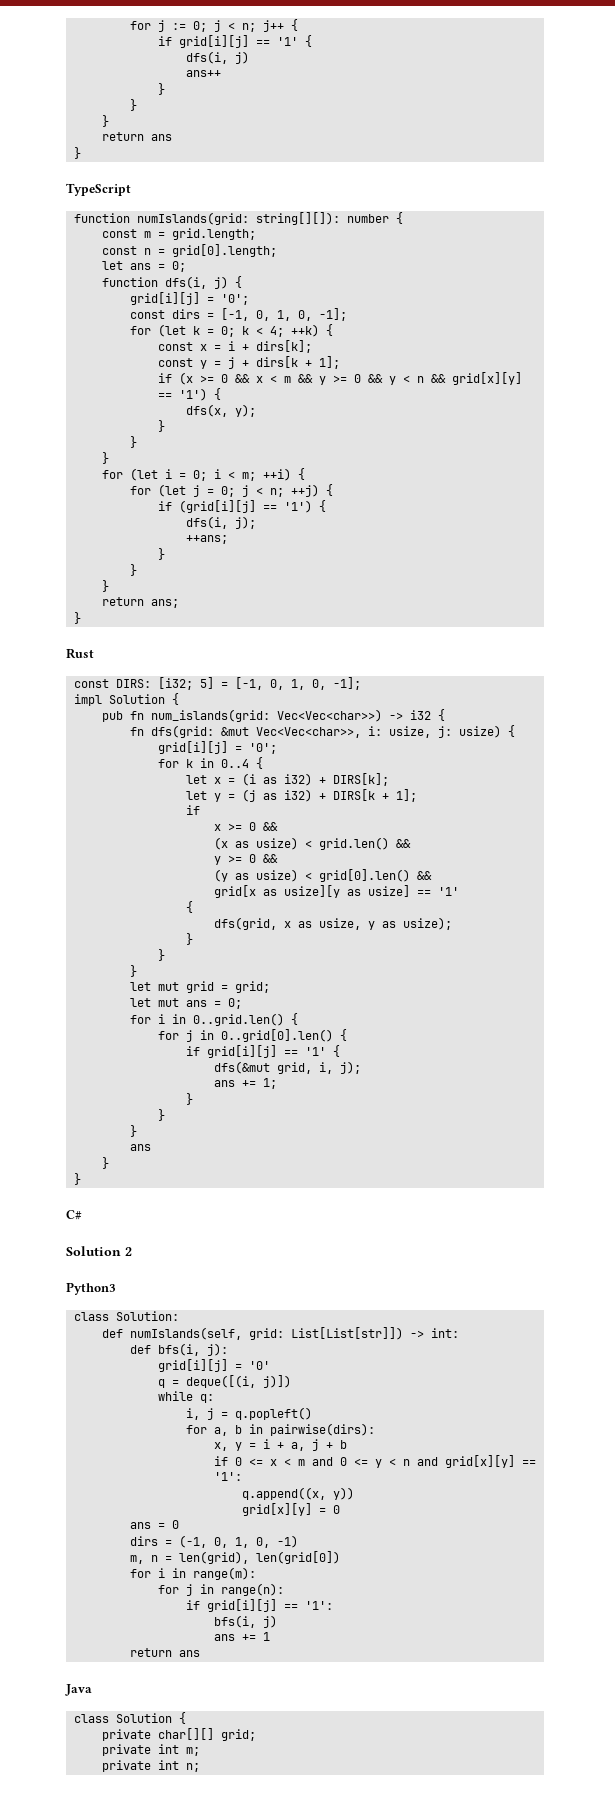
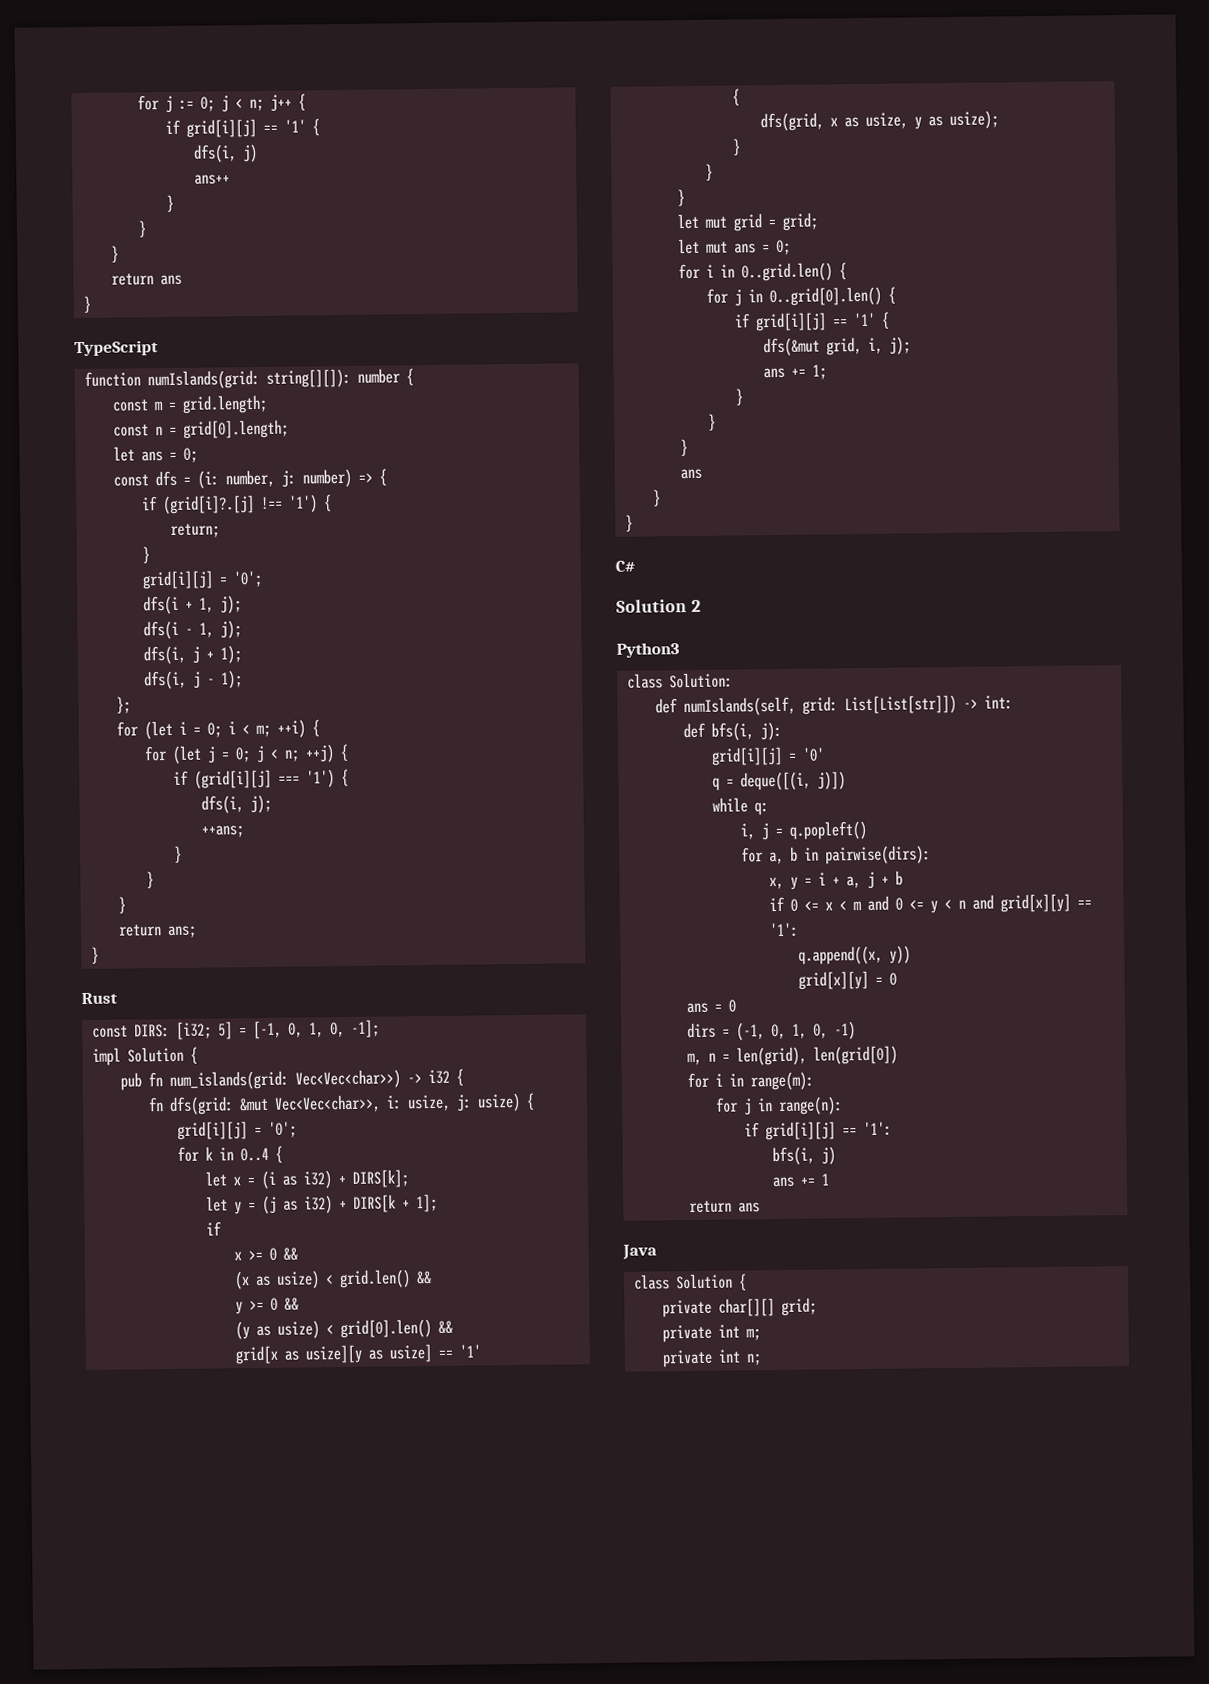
- function dfs(i, j) {
+ const dfs = (i: number, j: number) => {
+ if (grid[i]?.[j] !== '1') {
+ return;
+ }
  grid[i][j] = '0';
- const dirs = [-1, 0, 1, 0, -1];
- for (let k = 0; k < 4; ++k) {
- const x = i + dirs[k];
- const y = j + dirs[k + 1];
- if (x >= 0 && x < m && y >= 0 && y < n && grid[x][y] == '1') {
- dfs(x, y);
- }
- }
- }
+ dfs(i + 1, j);
+ dfs(i - 1, j);
+ dfs(i, j + 1);
+ dfs(i, j - 1);
+ };
- if (grid[i][j] == '1') {
+ if (grid[i][j] === '1') {

